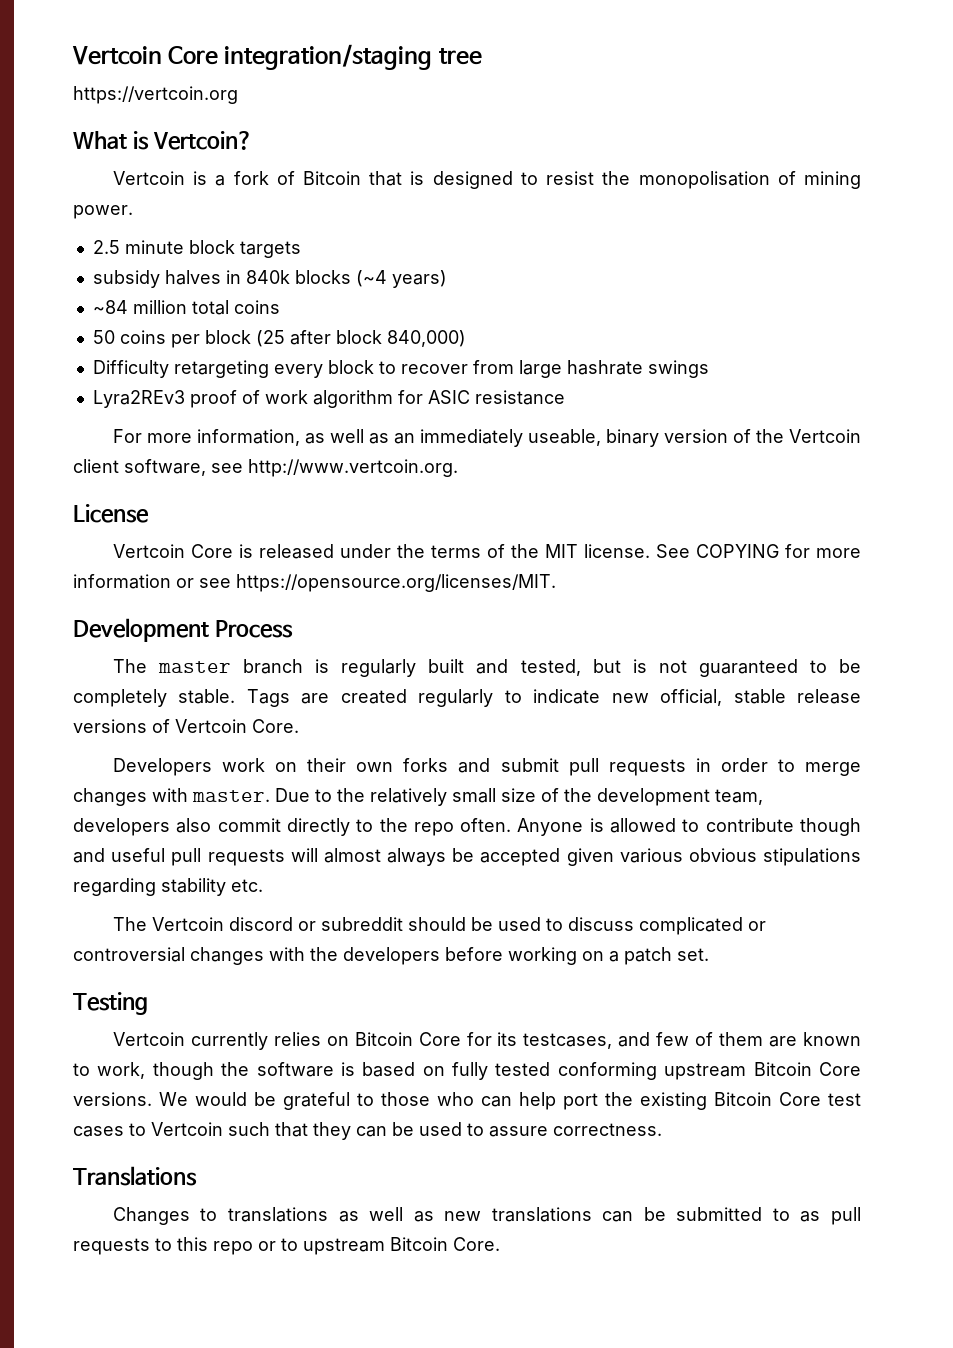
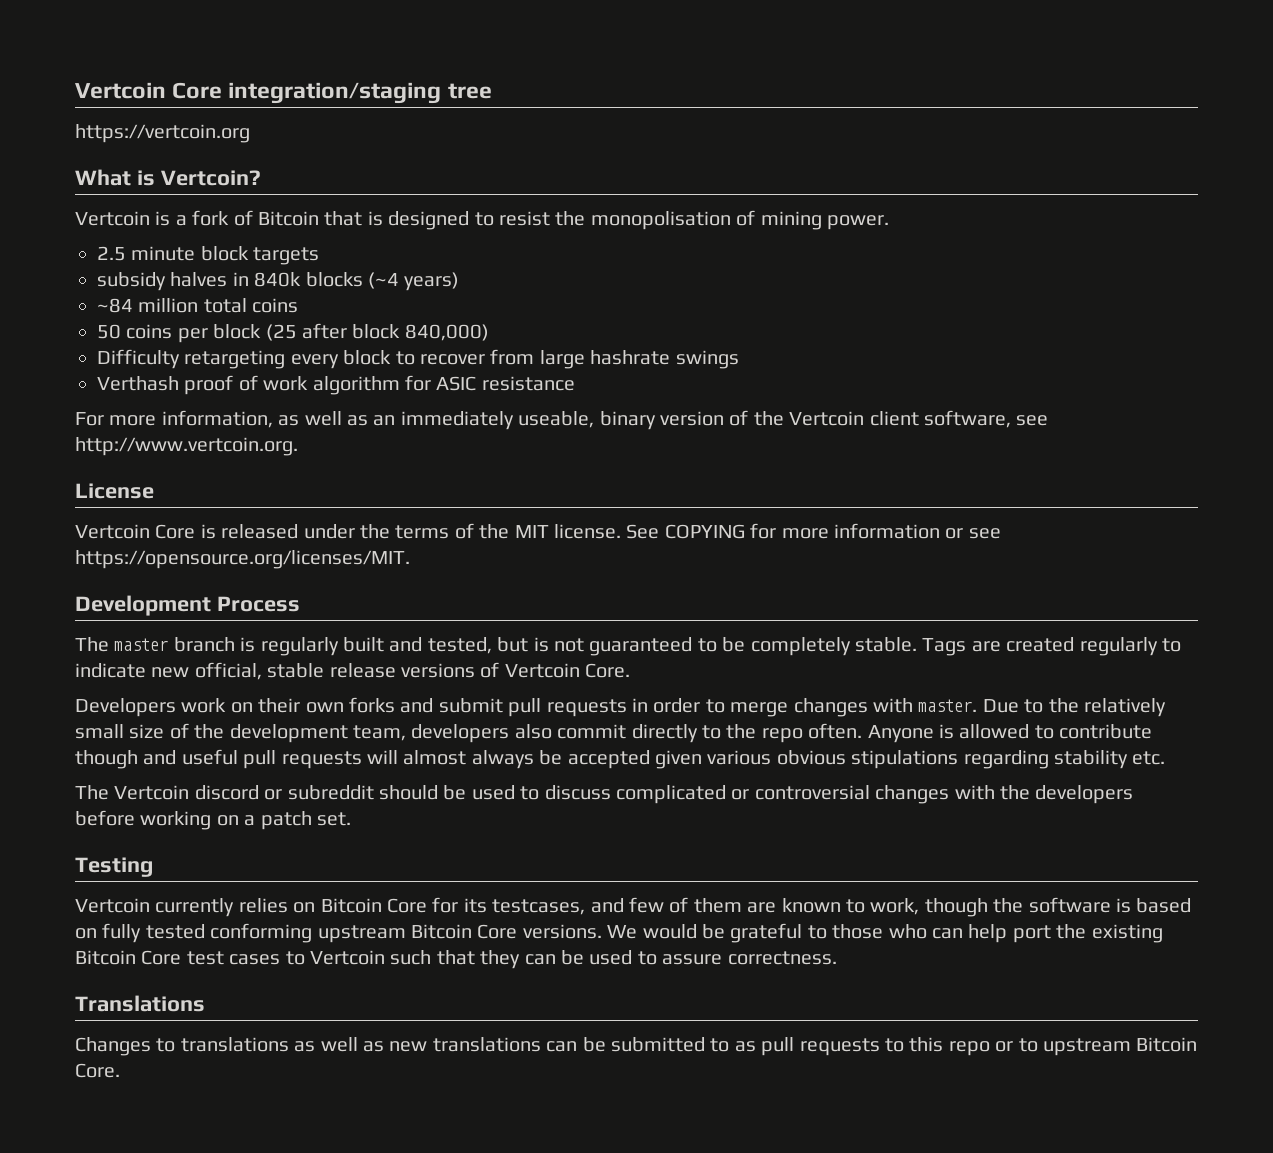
- Lyra2REv3 proof of work algorithm for ASIC resistance
+ Verthash proof of work algorithm for ASIC resistance

